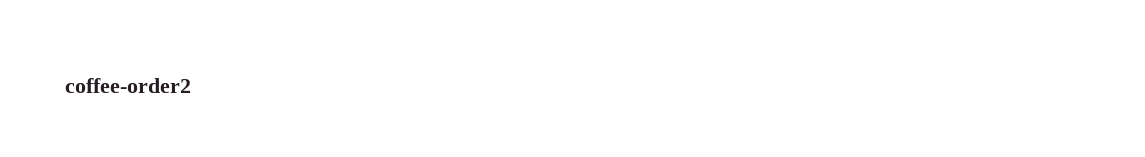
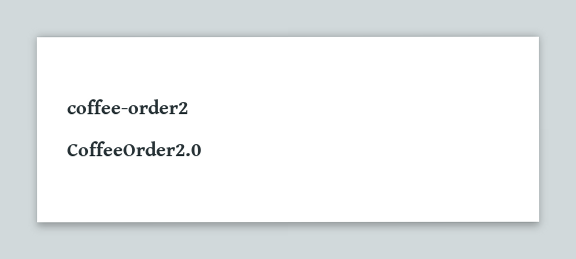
+ CoffeeOrder2.0

